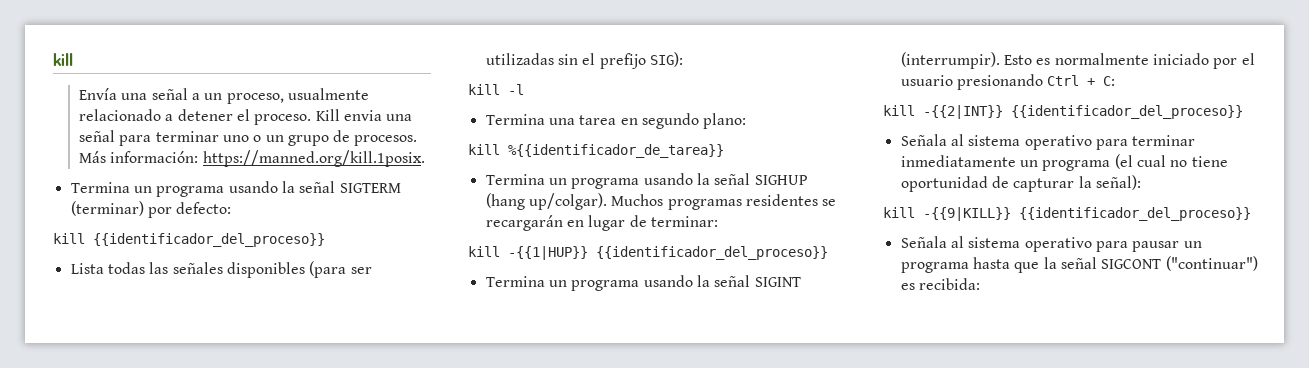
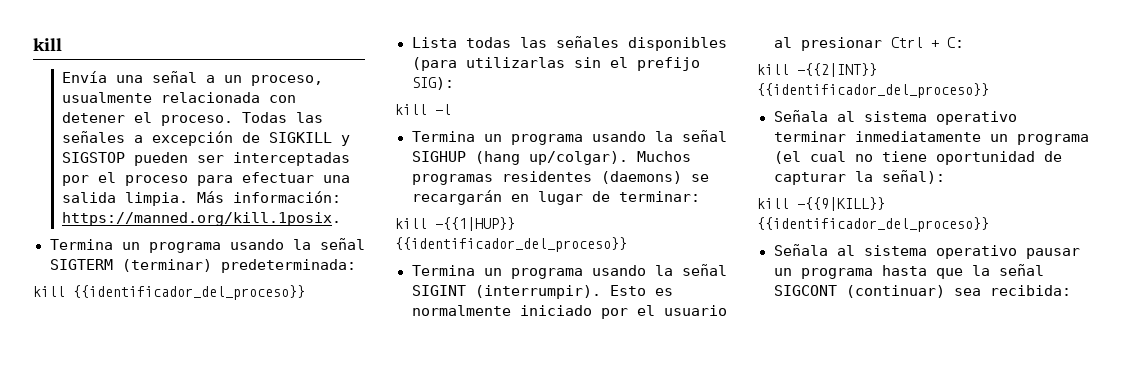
- Envía una señal a un proceso, usualmente relacionado a detener el proceso.
+ Envía una señal a un proceso, usualmente relacionada con detener el proceso.
- Kill envia una señal para terminar uno o un grupo de procesos.
+ Todas las señales a excepción de SIGKILL y SIGSTOP pueden ser interceptadas por el proceso para efectuar una salida limpia.
- Termina un programa usando la señal SIGTERM (terminar) por defecto:
+ Termina un programa usando la señal SIGTERM (terminar) predeterminada:
- Lista todas las señales disponibles (para ser utilizadas sin el prefijo SIG):
+ Lista todas las señales disponibles (para utilizarlas sin el prefijo SIG):
- Termina una tarea en segundo plano:
- kill %{{identificador_de_tarea}}
- Muchos programas residentes se recargarán en lugar de terminar:
+ Muchos programas residentes (daemons) se recargarán en lugar de terminar:
- Esto es normalmente iniciado por el usuario presionando Ctrl + C:
+ Esto es normalmente iniciado por el usuario al presionar Ctrl + C:
- Señala al sistema operativo para terminar inmediatamente un programa (el cual no tiene oportunidad de capturar la señal):
+ Señala al sistema operativo terminar inmediatamente un programa (el cual no tiene oportunidad de capturar la señal):
- Señala al sistema operativo para pausar un programa hasta que la señal SIGCONT ("continuar") es recibida:
+ Señala al sistema operativo pausar un programa hasta que la señal SIGCONT (continuar) sea recibida:

